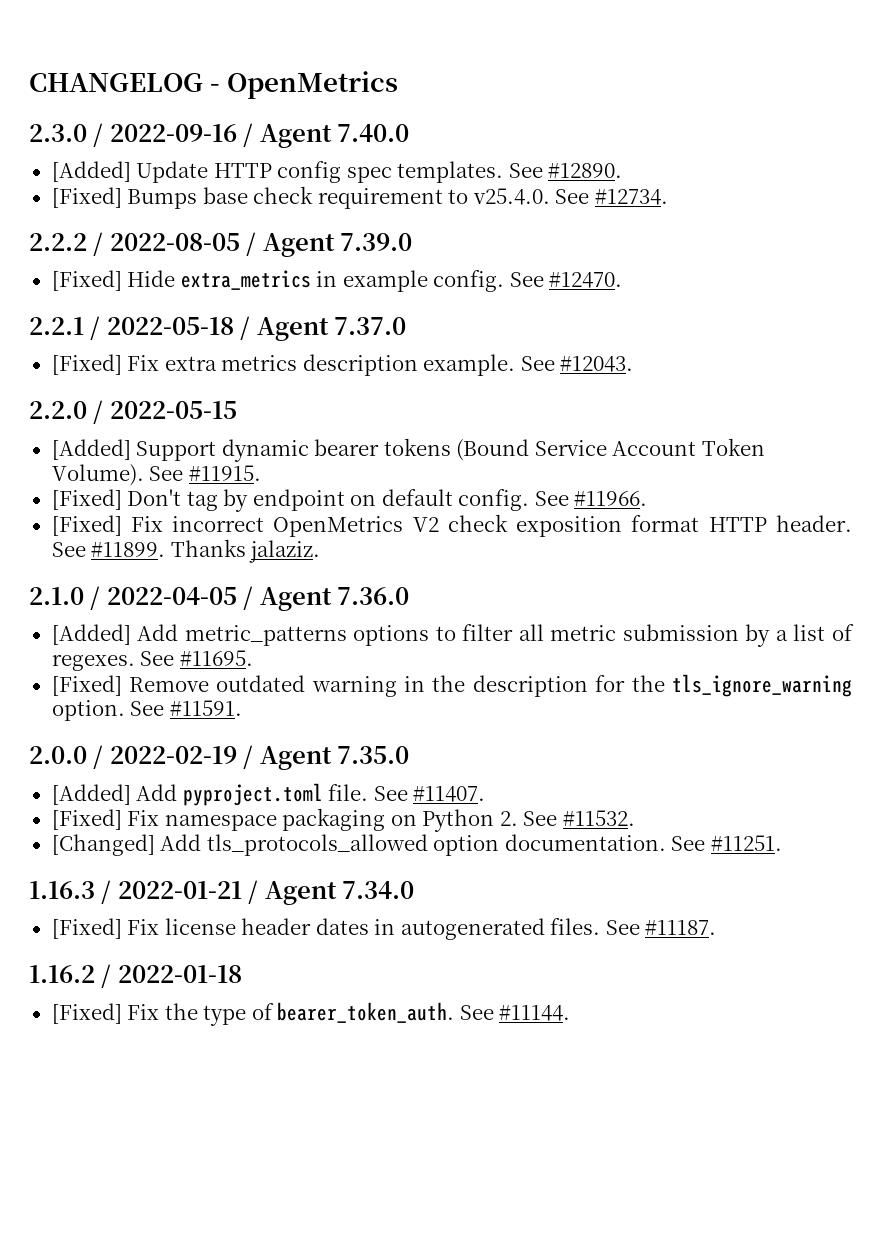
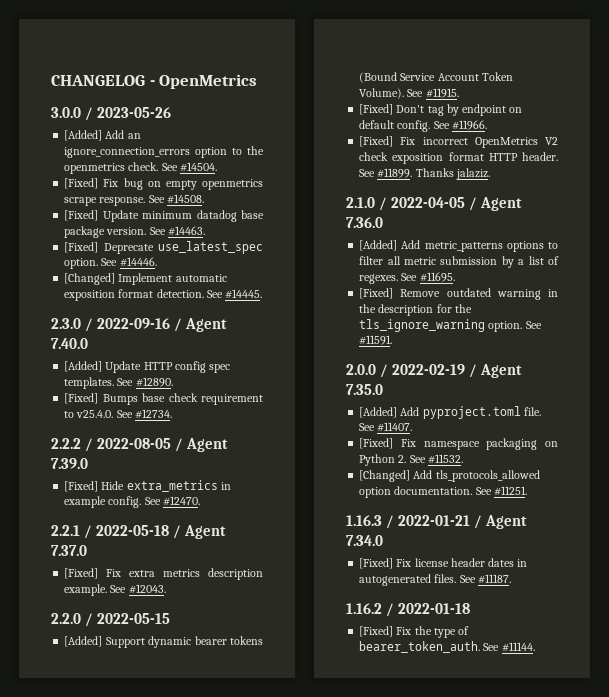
+ 3.0.0 / 2023-05-26
+ [Added] Add an ignore_connection_errors option to the openmetrics check. See #14504.
+ [Fixed] Fix bug on empty openmetrics scrape response. See #14508.
+ [Fixed] Update minimum datadog base package version. See #14463.
+ [Fixed] Deprecate use_latest_spec option. See #14446.
+ [Changed] Implement automatic exposition format detection. See #14445.

